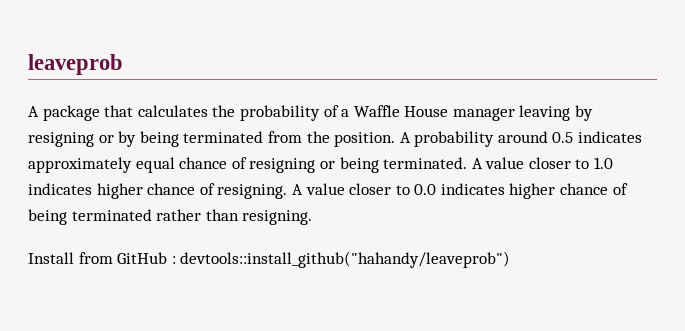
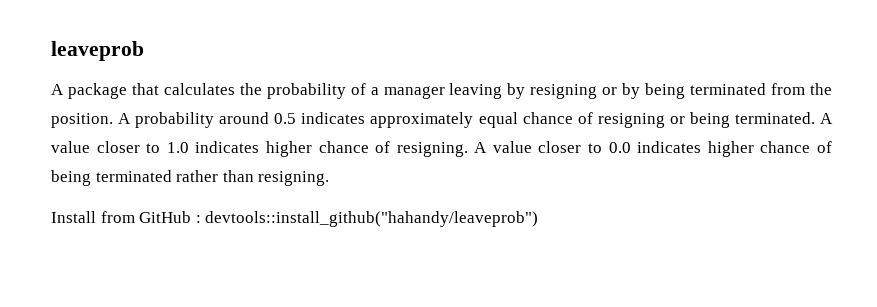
- A package that calculates the probability of a Waffle House manager leaving by resigning or by being terminated from the position.
+ A package that calculates the probability of a manager leaving by resigning or by being terminated from the position.

